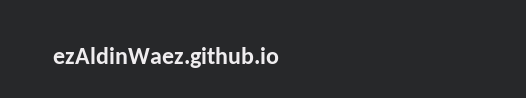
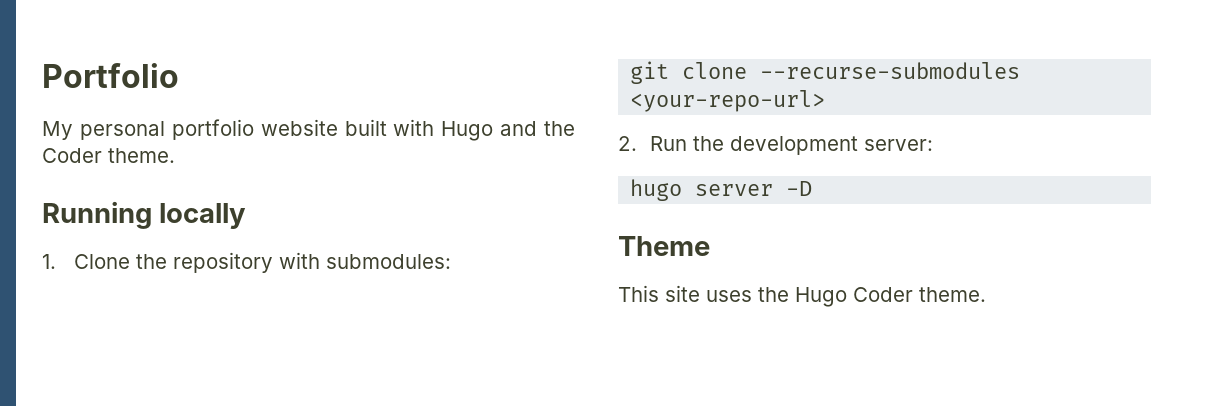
- ezAldinWaez.github.io
+ Portfolio
+ My personal portfolio website built with Hugo and the Coder theme.
+ Running locally
+ 1. Clone the repository with submodules:
+ git clone --recurse-submodules <your-repo-url>
+ 2. Run the development server:
+ hugo server -D
+ Theme
+ This site uses the Hugo Coder theme.

